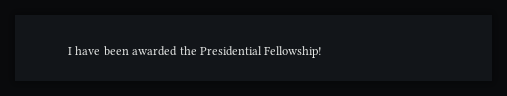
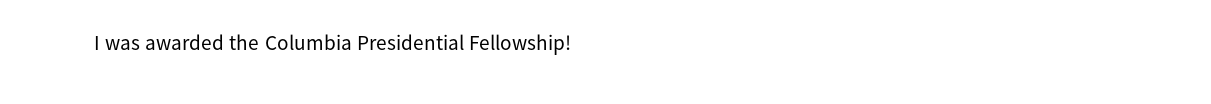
- I have been awarded the Presidential Fellowship!
+ I was awarded the Columbia Presidential Fellowship!

